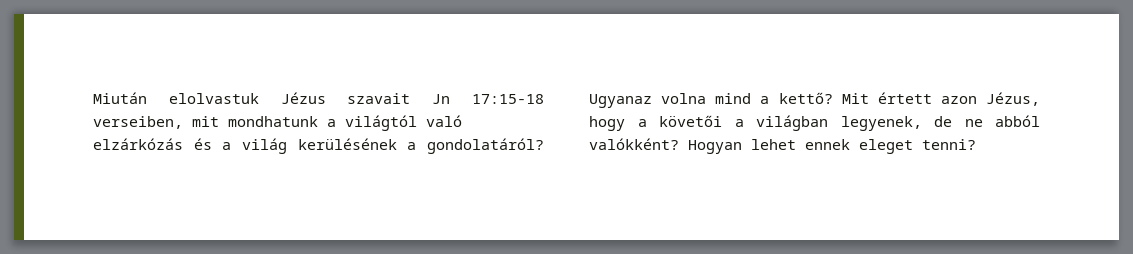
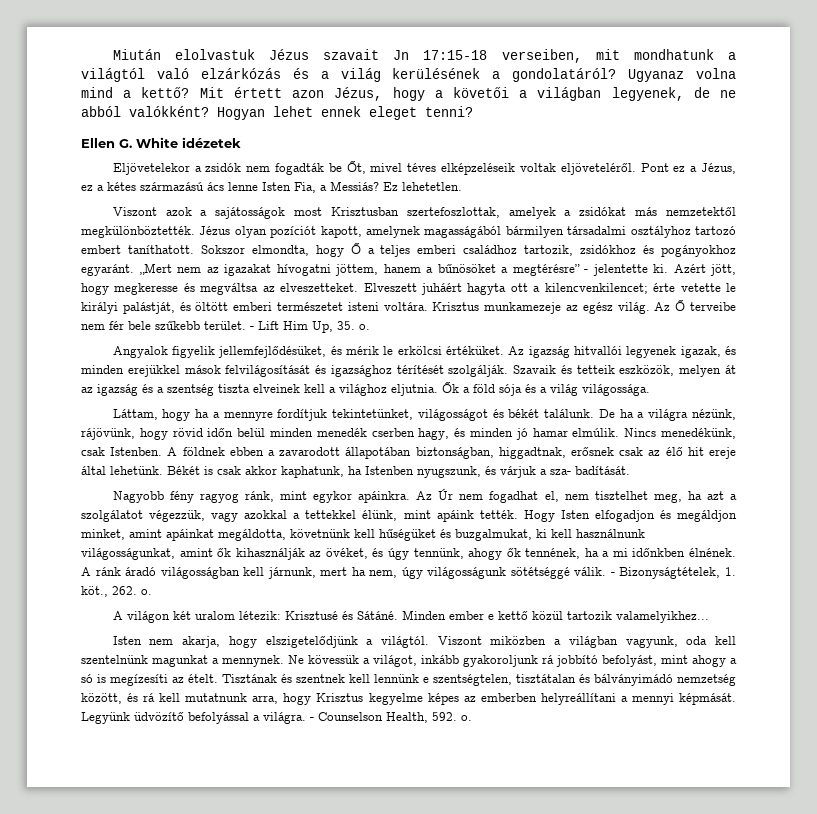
+ Ellen G. White idézetek
+ Eljövetelekor a zsidók nem fogadták be Őt, mivel téves elképzeléseik voltak eljöveteléről. Pont ez a Jézus, ez a kétes származású ács lenne Isten Fia, a Messiás? Ez lehetetlen.
+ Viszont azok a sajátosságok most Krisztusban szertefoszlottak, amelyek a zsidókat más nemzetektől megkülönböztették. Jézus olyan pozíciót kapott, amelynek magasságából bármilyen társadalmi osztályhoz tartozó embert taníthatott. Sokszor elmondta, hogy Ő a teljes emberi családhoz tartozik, zsidókhoz és pogányokhoz egyaránt. „Mert nem az igazakat hívogatni jöttem, hanem a bűnösöket a megtérésre” - jelentette ki. Azért jött, hogy megkeresse és megváltsa az elveszetteket. Elveszett juháért hagyta ott a kilencvenkilencet; érte vetette le királyi palástját, és öltött emberi természetet isteni voltára. Krisztus munkamezeje az egész világ. Az Ő terveibe nem fér bele szűkebb terület. - Lift Him Up, 35. o.
+ Angyalok figyelik jellemfejlődésüket, és mérik le erkölcsi értéküket. Az igazság hitvallói legyenek igazak, és minden erejükkel mások felvilágosítását és igazsághoz térítését szolgálják. Szavaik és tetteik eszközök, melyen át az igazság és a szentség tiszta elveinek kell a világhoz eljutnia. Ők a föld sója és a világ világossága.
+ Láttam, hogy ha a mennyre fordítjuk tekintetünket, világosságot és békét találunk. De ha a világra nézünk, rájövünk, hogy rövid időn belül minden menedék cserben hagy, és minden jó hamar elmúlik. Nincs menedékünk, csak Istenben. A földnek ebben a zavarodott állapotában biztonságban, higgadtnak, erősnek csak az élő hit ereje által lehetünk. Békét is csak akkor kaphatunk, ha Istenben nyugszunk, és várjuk a sza- badítását.
+ Nagyobb fény ragyog ránk, mint egykor apáinkra. Az Úr nem fogadhat el, nem tisztelhet meg, ha azt a szolgálatot végezzük, vagy azokkal a tettekkel élünk, mint apáink tették. Hogy Isten elfogadjon és megáldjon minket, amint apáinkat megáldotta, követnünk kell hűségüket és buzgalmukat, ki kell használnunk világosságunkat, amint ők kihasználják az övéket, és úgy tennünk, ahogy ők tennének, ha a mi időnkben élnének. A ránk áradó világosságban kell járnunk, mert ha nem, úgy világosságunk sötétséggé válik. - Bizonyságtételek, 1. köt., 262. o.
+ A világon két uralom létezik: Krisztusé és Sátáné. Minden ember e kettő közül tartozik valamelyikhez...
+ Isten nem akarja, hogy elszigetelődjünk a világtól. Viszont miközben a világban vagyunk, oda kell szentelnünk magunkat a mennynek. Ne kövessük a világot, inkább gyakoroljunk rá jobbító befolyást, mint ahogy a só is megízesíti az ételt. Tisztának és szentnek kell lennünk e szentségtelen, tisztátalan és bálványimádó nemzetség között, és rá kell mutatnunk arra, hogy Krisztus kegyelme képes az emberben helyreállítani a mennyi képmását. Legyünk üdvözítő befolyással a világra. - Counselson Health, 592. o.

